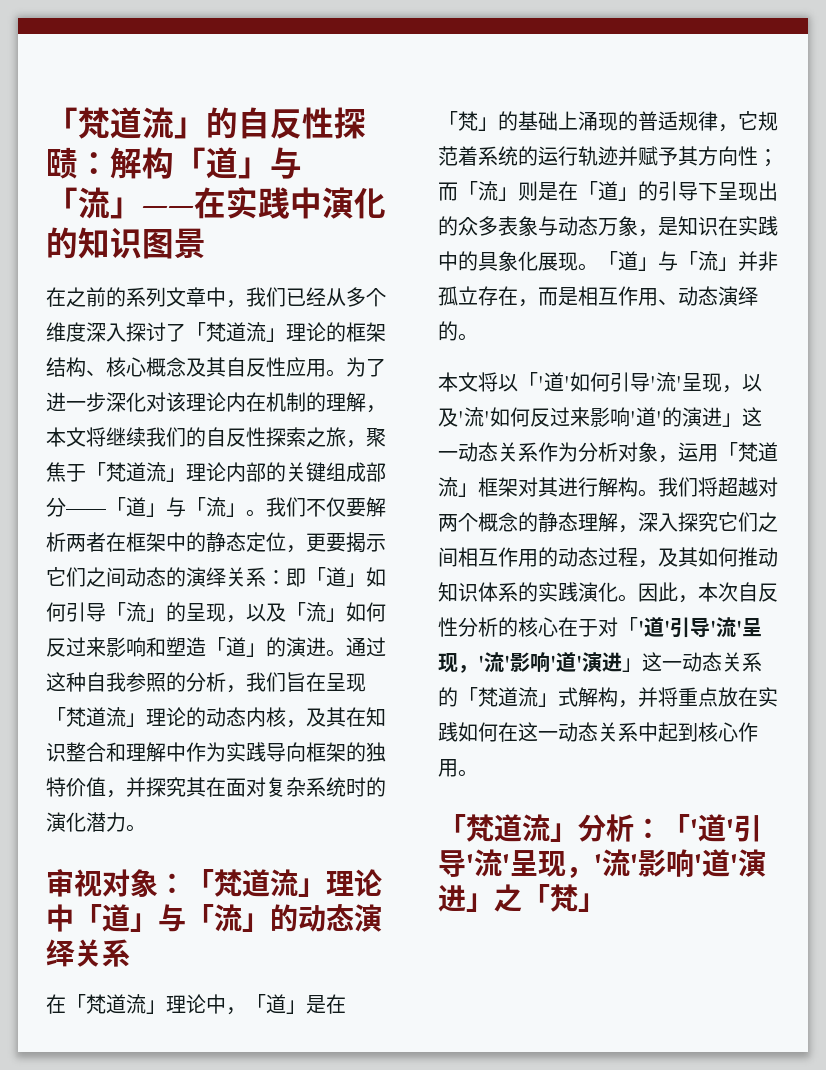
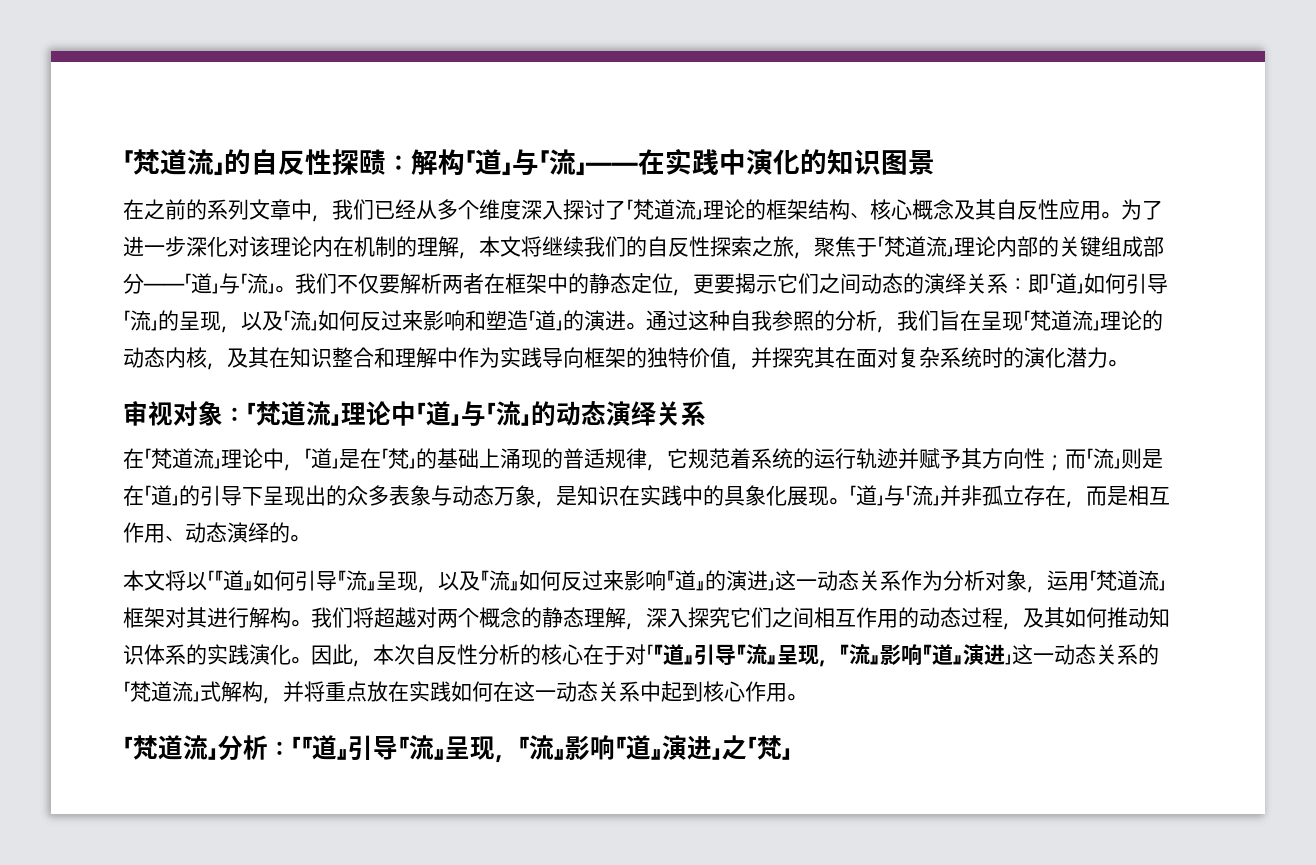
- 本文将以「'道'如何引导'流'呈现，以及'流'如何反过来影响'道'的演进」这一动态关系作为分析对象，运用「梵道流」框架对其进行解构。
+ 本文将以「『道』如何引导『流』呈现，以及『流』如何反过来影响『道』的演进」这一动态关系作为分析对象，运用「梵道流」框架对其进行解构。
- 因此，本次自反性分析的核心在于对「'道'引导'流'呈现，'流'影响'道'演进」这一动态关系的「梵道流」式解构，并将重点放在实践如何在这一动态关系中起到核心作用。
+ 因此，本次自反性分析的核心在于对「『道』引导『流』呈现，『流』影响『道』演进」这一动态关系的「梵道流」式解构，并将重点放在实践如何在这一动态关系中起到核心作用。
- 「梵道流」分析：「'道'引导'流'呈现，'流'影响'道'演进」之「梵」
+ 「梵道流」分析：「『道』引导『流』呈现，『流』影响『道』演进」之「梵」

